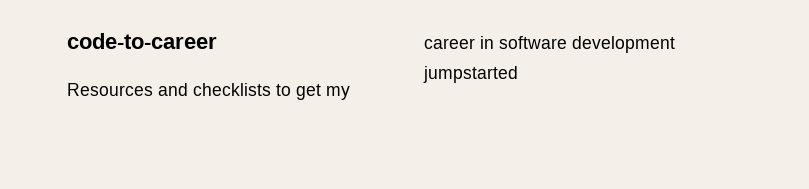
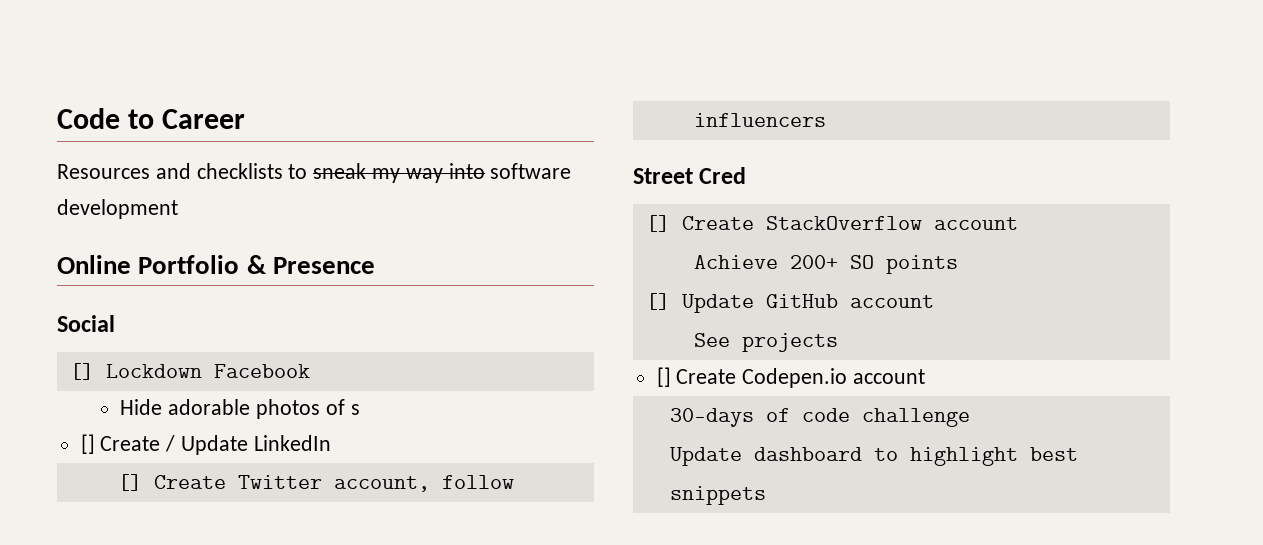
- code-to-career
+ Code to Career
- Resources and checklists to get my career in software development jumpstarted
+ Resources and checklists to sneak my way into software development
+ Online Portfolio & Presence
+ Social
+ [] Lockdown Facebook
+ Hide adorable photos of s
+ [] Create / Update LinkedIn
+ [] Create Twitter account, follow influencers
+ Street Cred
+ [] Create StackOverflow account
+ Achieve 200+ SO points
+ [] Update GitHub account
+ See projects
+ [] Create Codepen.io account
+ 30-days of code challenge
+ Update dashboard to highlight best snippets

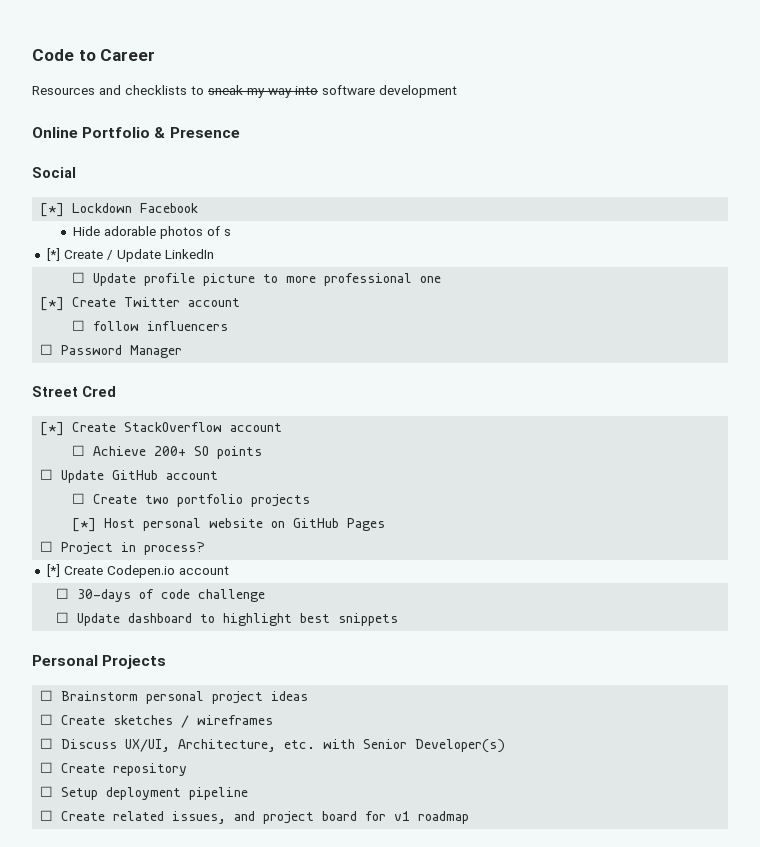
- [] Lockdown Facebook
+ [*] Lockdown Facebook
- [] Create / Update LinkedIn
+ [*] Create / Update LinkedIn
- [] Create Twitter account, follow influencers
+ ☐ Update profile picture to more professional one
+ [*] Create Twitter account
+ ☐ follow influencers
+ ☐ Password Manager
- [] Create StackOverflow account
+ [*] Create StackOverflow account
- Achieve 200+ SO points
+ ☐ Achieve 200+ SO points
- [] Update GitHub account
+ ☐ Update GitHub account
- See projects
- [] Create Codepen.io account
+ ☐ Create two portfolio projects
+ [*] Host personal website on GitHub Pages
+ ☐ Project in process?
+ [*] Create Codepen.io account
- 30-days of code challenge
+ ☐ 30-days of code challenge
- Update dashboard to highlight best snippets
+ ☐ Update dashboard to highlight best snippets
+ Personal Projects
+ ☐ Brainstorm personal project ideas
+ ☐ Create sketches / wireframes
+ ☐ Discuss UX/UI, Architecture, etc. with Senior Developer(s)
+ ☐ Create repository
+ ☐ Setup deployment pipeline
+ ☐ Create related issues, and project board for v1 roadmap

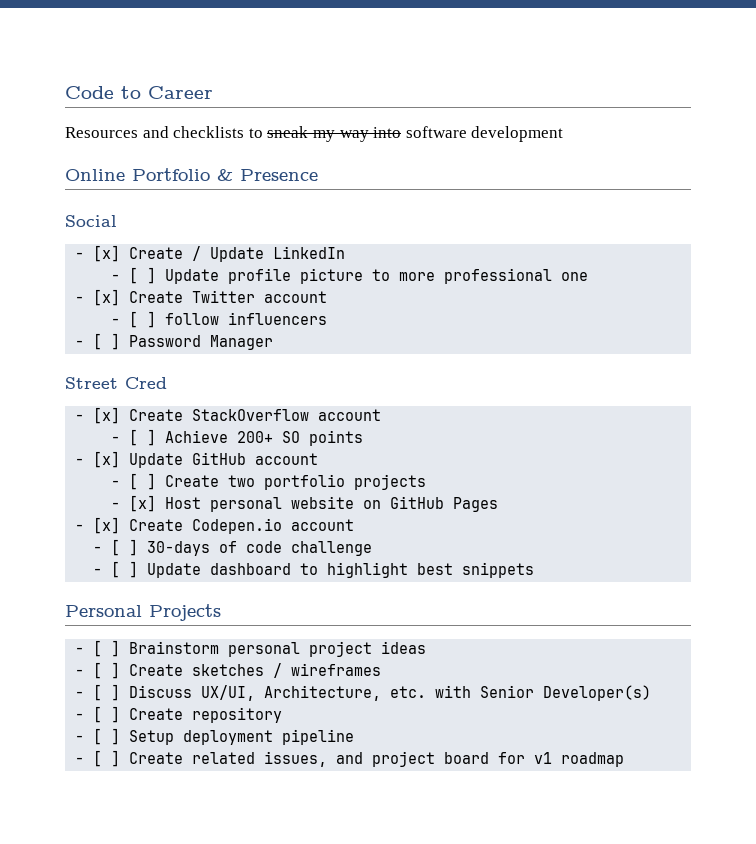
- [*] Lockdown Facebook
- Hide adorable photos of s
- [*] Create / Update LinkedIn
+ - [x] Create / Update LinkedIn
- ☐ Update profile picture to more professional one
+ - [ ] Update profile picture to more professional one
- [*] Create Twitter account
+ - [x] Create Twitter account
- ☐ follow influencers
+ - [ ] follow influencers
- ☐ Password Manager
+ - [ ] Password Manager
- [*] Create StackOverflow account
+ - [x] Create StackOverflow account
- ☐ Achieve 200+ SO points
+ - [ ] Achieve 200+ SO points
- ☐ Update GitHub account
+ - [x] Update GitHub account
- ☐ Create two portfolio projects
+ - [ ] Create two portfolio projects
- [*] Host personal website on GitHub Pages
+ - [x] Host personal website on GitHub Pages
- ☐ Project in process?
- [*] Create Codepen.io account
+ - [x] Create Codepen.io account
- ☐ 30-days of code challenge
+ - [ ] 30-days of code challenge
- ☐ Update dashboard to highlight best snippets
+ - [ ] Update dashboard to highlight best snippets
- ☐ Brainstorm personal project ideas
+ - [ ] Brainstorm personal project ideas
- ☐ Create sketches / wireframes
+ - [ ] Create sketches / wireframes
- ☐ Discuss UX/UI, Architecture, etc. with Senior Developer(s)
+ - [ ] Discuss UX/UI, Architecture, etc. with Senior Developer(s)
- ☐ Create repository
+ - [ ] Create repository
- ☐ Setup deployment pipeline
+ - [ ] Setup deployment pipeline
- ☐ Create related issues, and project board for v1 roadmap
+ - [ ] Create related issues, and project board for v1 roadmap

